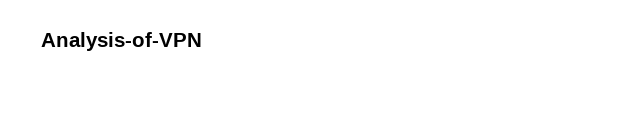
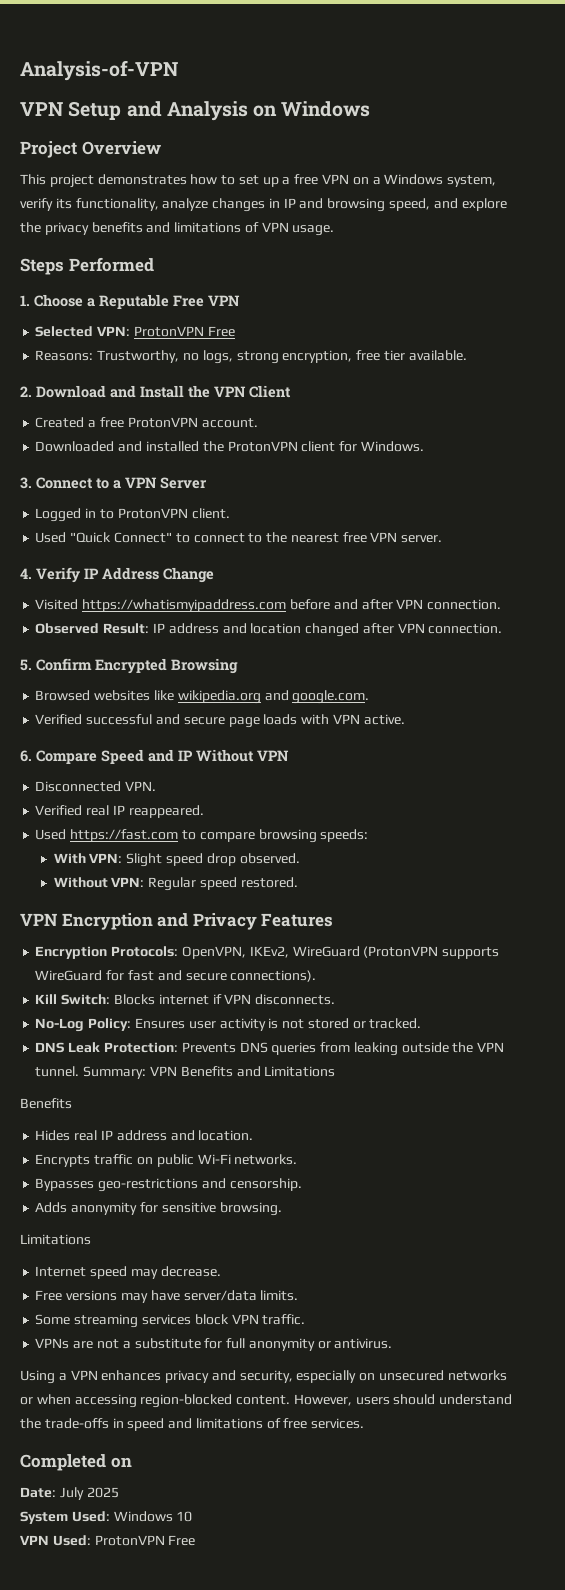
+ VPN Setup and Analysis on Windows
+ Project Overview
+ This project demonstrates how to set up a free VPN on a Windows system, verify its functionality, analyze changes in IP and browsing speed, and explore the privacy benefits and limitations of VPN usage.
+ Steps Performed
+ 1. Choose a Reputable Free VPN
+ Selected VPN: ProtonVPN Free
+ Reasons: Trustworthy, no logs, strong encryption, free tier available.
+ 2. Download and Install the VPN Client
+ Created a free ProtonVPN account.
+ Downloaded and installed the ProtonVPN client for Windows.
+ 3. Connect to a VPN Server
+ Logged in to ProtonVPN client.
+ Used "Quick Connect" to connect to the nearest free VPN server.
+ 4. Verify IP Address Change
+ Visited https://whatismyipaddress.com before and after VPN connection.
+ Observed Result: IP address and location changed after VPN connection.
+ 5. Confirm Encrypted Browsing
+ Browsed websites like wikipedia.org and google.com.
+ Verified successful and secure page loads with VPN active.
+ 6. Compare Speed and IP Without VPN
+ Disconnected VPN.
+ Verified real IP reappeared.
+ Used https://fast.com to compare browsing speeds:
+ With VPN: Slight speed drop observed.
+ Without VPN: Regular speed restored.
+ VPN Encryption and Privacy Features
+ Encryption Protocols: OpenVPN, IKEv2, WireGuard (ProtonVPN supports WireGuard for fast and secure connections).
+ Kill Switch: Blocks internet if VPN disconnects.
+ No-Log Policy: Ensures user activity is not stored or tracked.
+ DNS Leak Protection: Prevents DNS queries from leaking outside the VPN tunnel. Summary: VPN Benefits and Limitations
+ Benefits
+ Hides real IP address and location.
+ Encrypts traffic on public Wi-Fi networks.
+ Bypasses geo-restrictions and censorship.
+ Adds anonymity for sensitive browsing.
+ Limitations
+ Internet speed may decrease.
+ Free versions may have server/data limits.
+ Some streaming services block VPN traffic.
+ VPNs are not a substitute for full anonymity or antivirus.
+ Using a VPN enhances privacy and security, especially on unsecured networks or when accessing region-blocked content. However, users should understand the trade-offs in speed and limitations of free services.
+ Completed on
+ Date: July 2025
+ System Used: Windows 10
+ VPN Used: ProtonVPN Free

